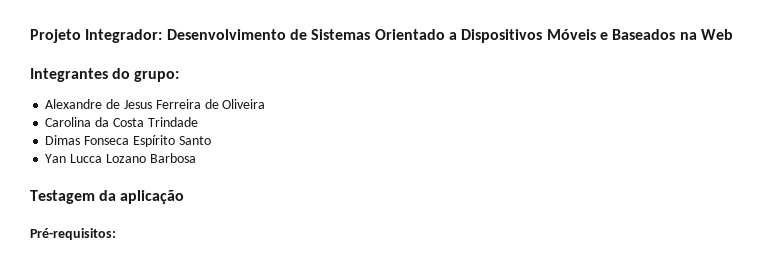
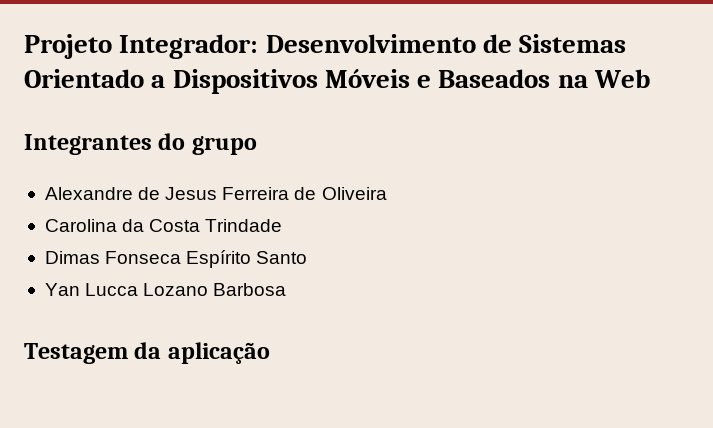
- Integrantes do grupo:
+ Integrantes do grupo
- Pré-requisitos:

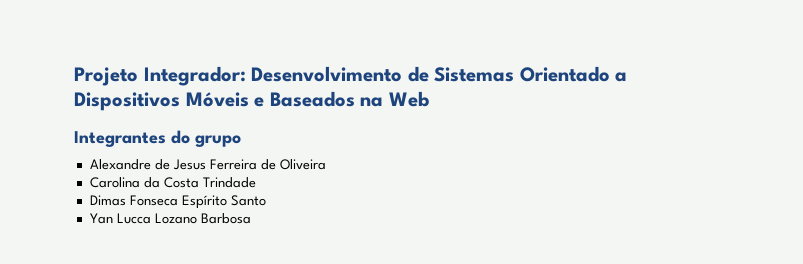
- Testagem da aplicação

